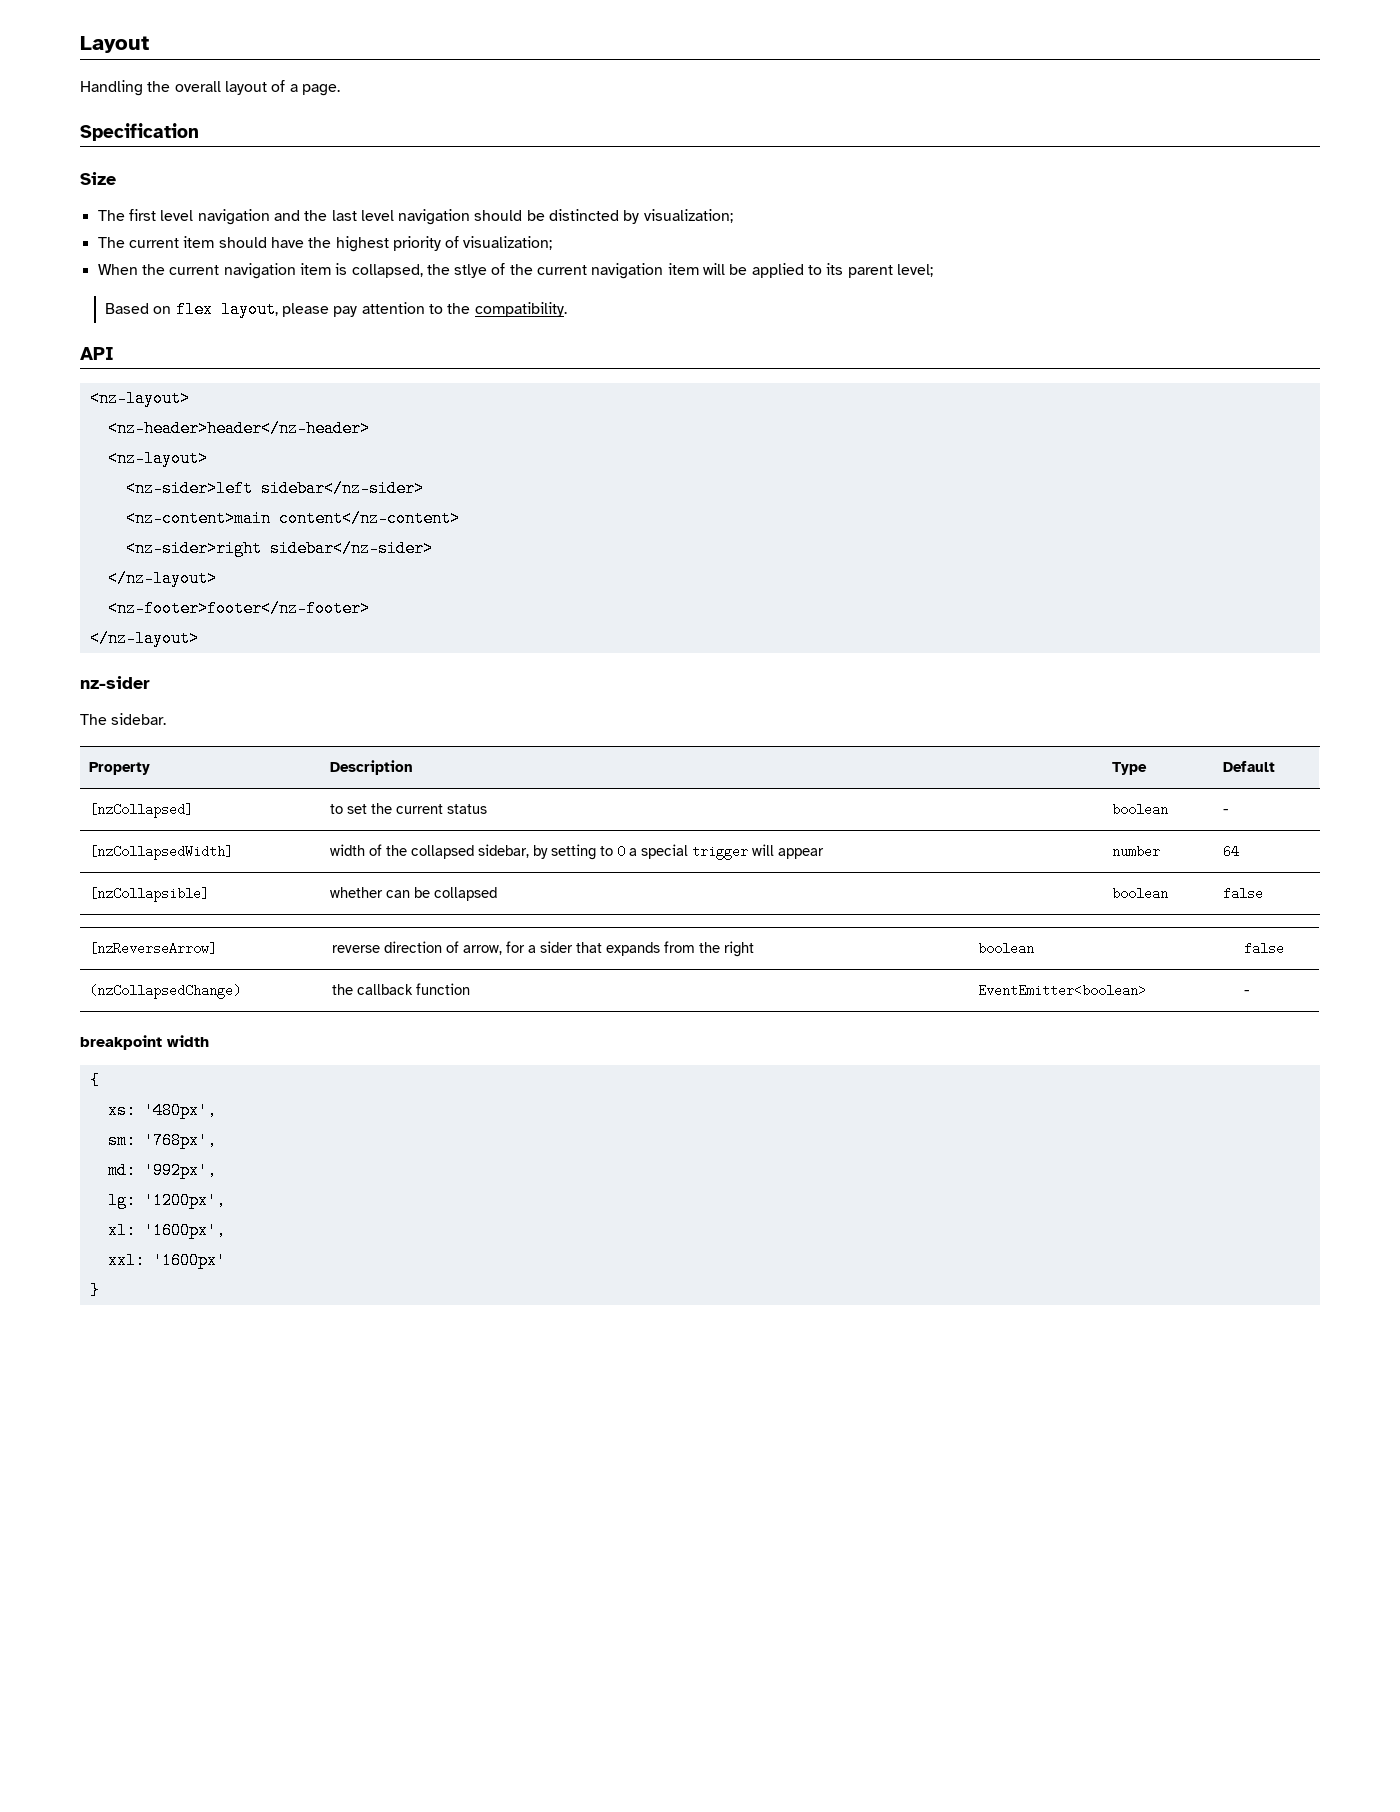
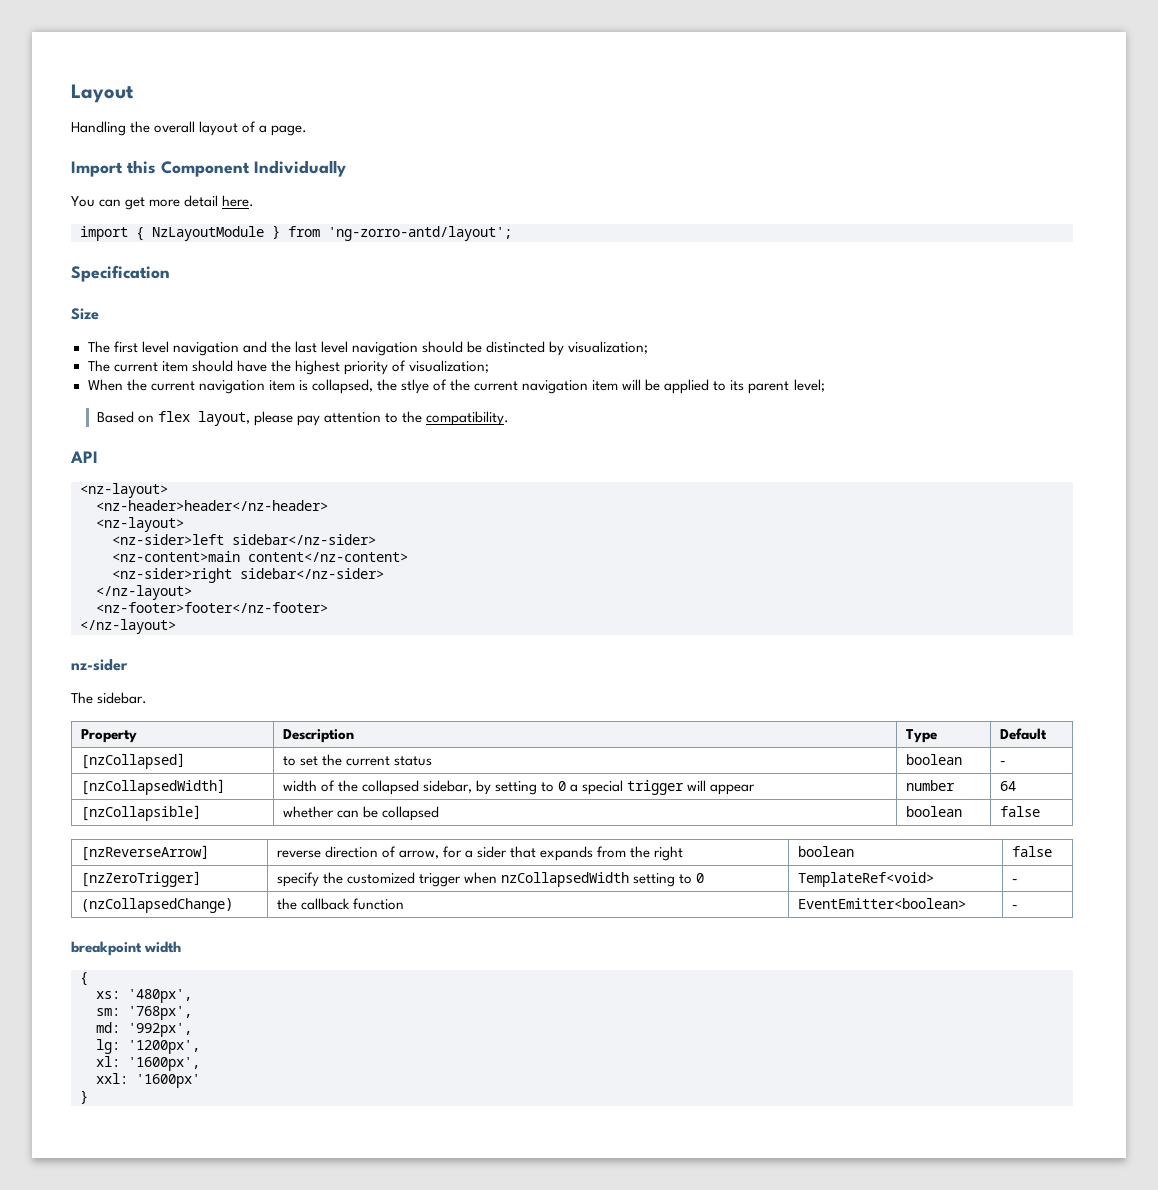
+ Import this Component Individually
+ You can get more detail here.
+ import { NzLayoutModule } from 'ng-zorro-antd/layout';
+ [nzZeroTrigger] | specify the customized trigger when nzCollapsedWidth setting to 0 | TemplateRef<void> | -

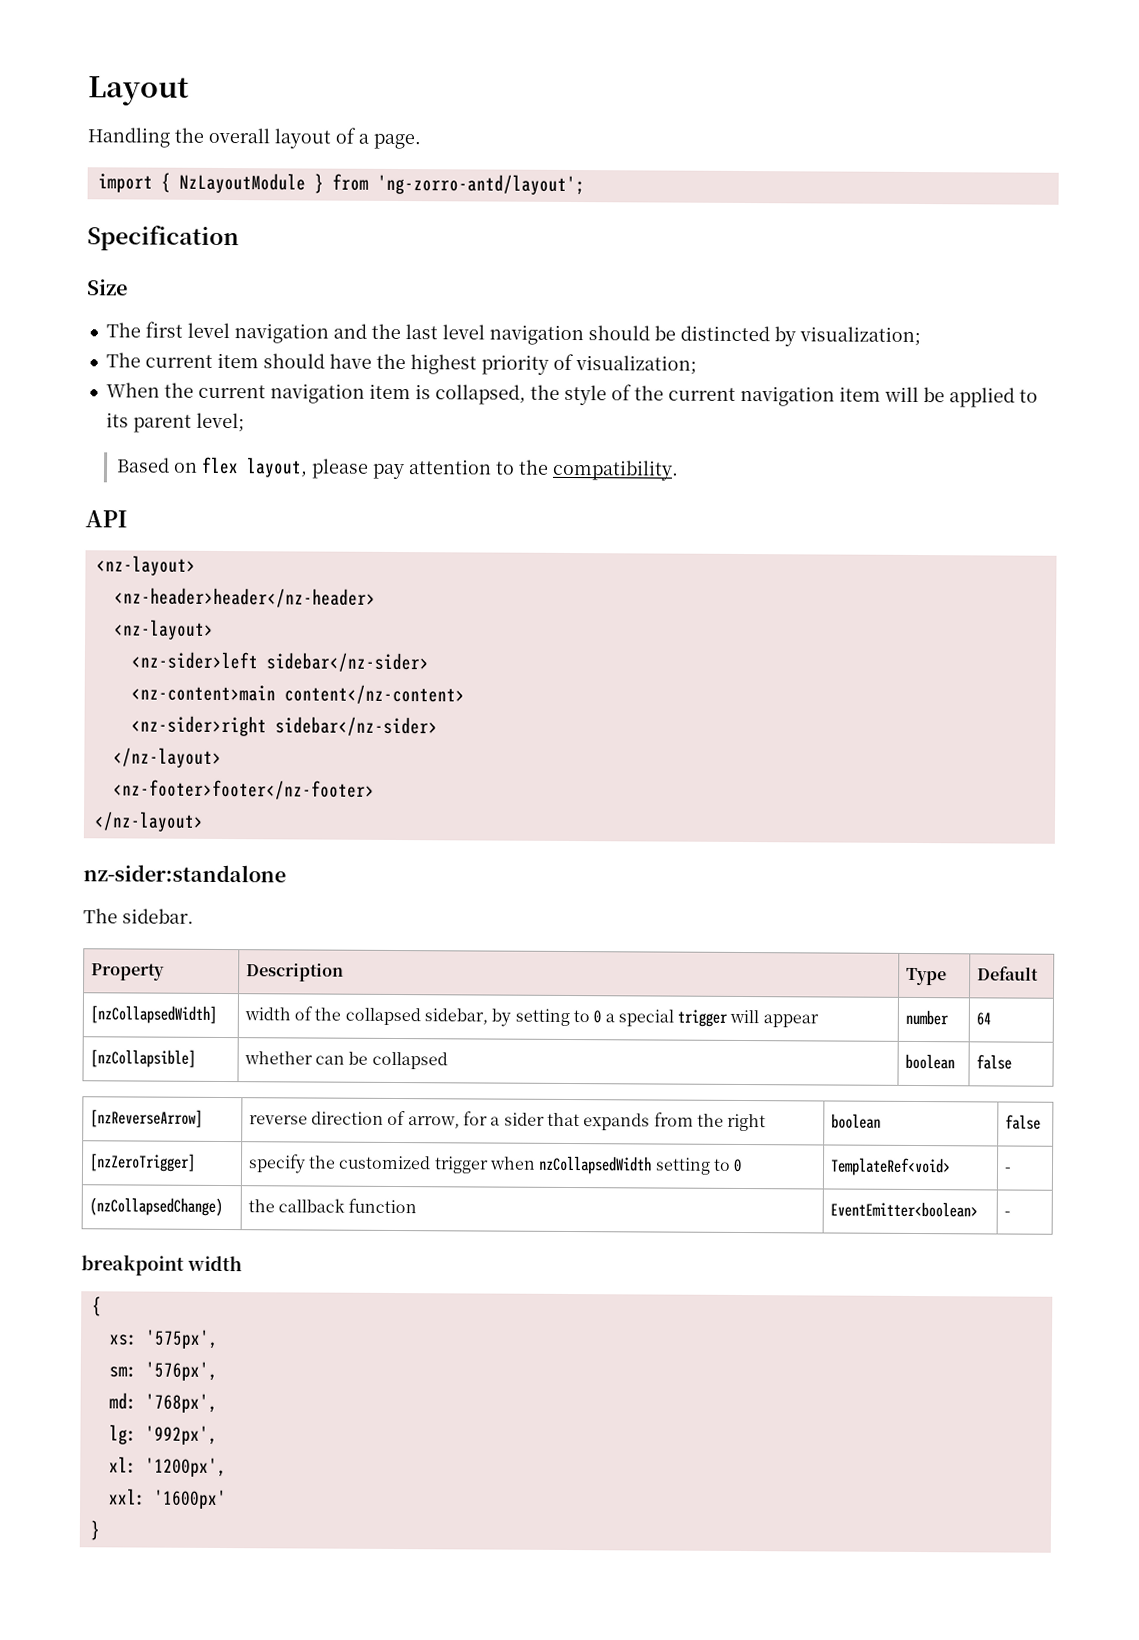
- Import this Component Individually
- You can get more detail here.
- When the current navigation item is collapsed, the stlye of the current navigation item will be applied to its parent level;
+ When the current navigation item is collapsed, the style of the current navigation item will be applied to its parent level;
- nz-sider
+ nz-sider:standalone
- [nzCollapsed] | to set the current status | boolean | -
- xs: '480px',
+ xs: '575px',
- sm: '768px',
+ sm: '576px',
+ md: '768px',
- md: '992px',
+ lg: '992px',
- lg: '1200px',
+ xl: '1200px',
- xl: '1600px',

